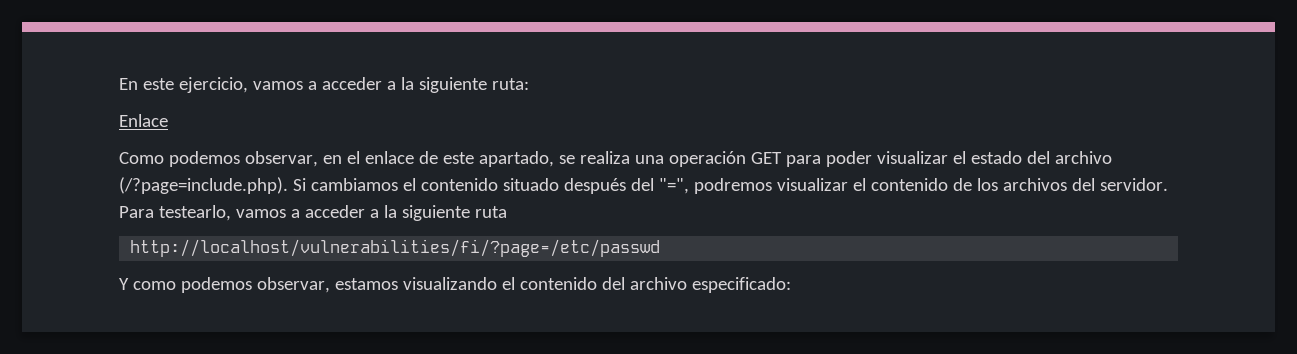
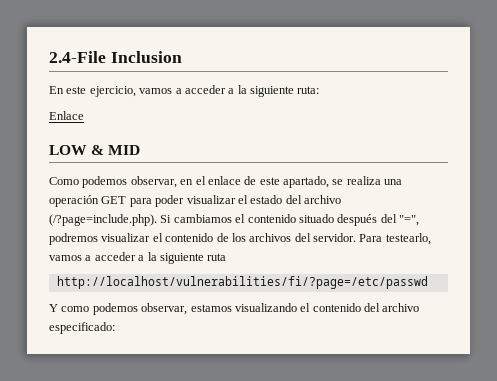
+ 2.4-File Inclusion
+ LOW & MID

